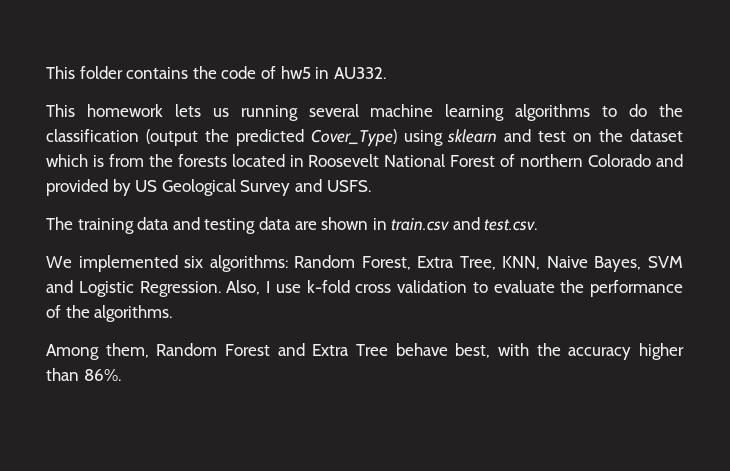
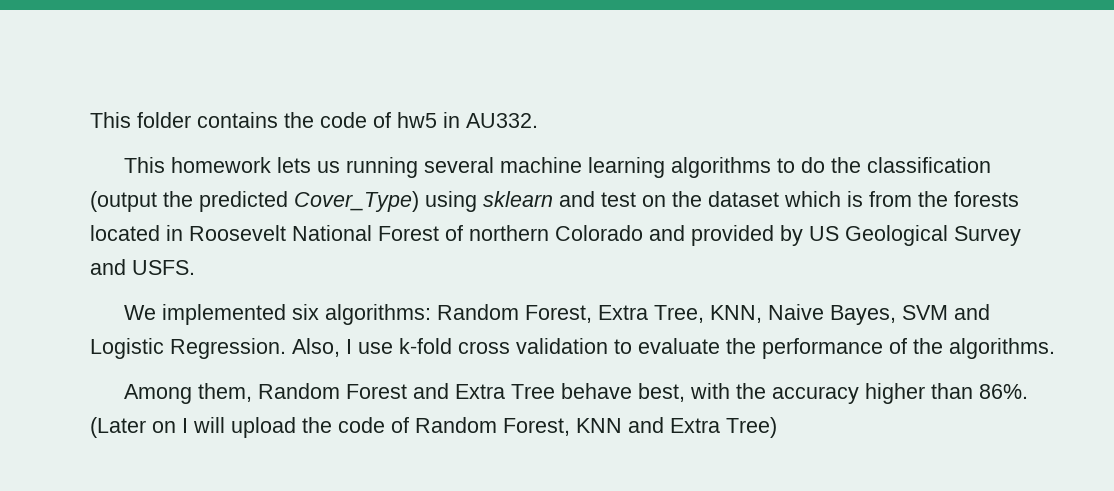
- The training data and testing data are shown in train.csv and test.csv.
+ (Later on I will upload the code of Random Forest, KNN and Extra Tree)

